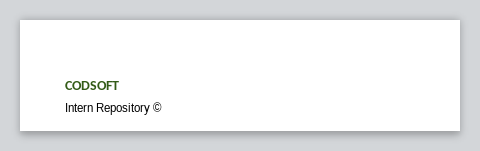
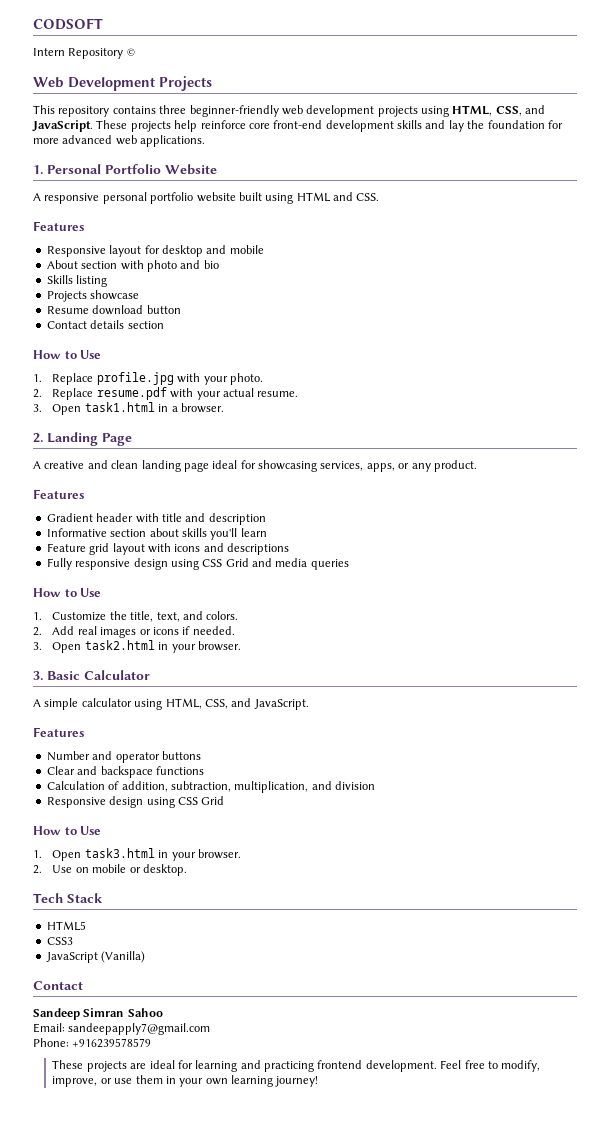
+ Web Development Projects
+ This repository contains three beginner-friendly web development projects using HTML, CSS, and JavaScript. These projects help reinforce core front-end development skills and lay the foundation for more advanced web applications.
+ 1. Personal Portfolio Website
+ A responsive personal portfolio website built using HTML and CSS.
+ Features
+ Responsive layout for desktop and mobile
+ About section with photo and bio
+ Skills listing
+ Projects showcase
+ Resume download button
+ Contact details section
+ How to Use
+ 1. Replace profile.jpg with your photo.
+ 2. Replace resume.pdf with your actual resume.
+ 3. Open task1.html in a browser.
+ 2. Landing Page
+ A creative and clean landing page ideal for showcasing services, apps, or any product.
+ Features
+ Gradient header with title and description
+ Informative section about skills you'll learn
+ Feature grid layout with icons and descriptions
+ Fully responsive design using CSS Grid and media queries
+ How to Use
+ 1. Customize the title, text, and colors.
+ 2. Add real images or icons if needed.
+ 3. Open task2.html in your browser.
+ 3. Basic Calculator
+ A simple calculator using HTML, CSS, and JavaScript.
+ Features
+ Number and operator buttons
+ Clear and backspace functions
+ Calculation of addition, subtraction, multiplication, and division
+ Responsive design using CSS Grid
+ How to Use
+ 1. Open task3.html in your browser.
+ 2. Use on mobile or desktop.
+ Tech Stack
+ HTML5
+ CSS3
+ JavaScript (Vanilla)
+ Contact
+ Sandeep Simran Sahoo
+ Email: sandeepapply7@gmail.com
+ Phone: +916239578579
+ These projects are ideal for learning and practicing frontend development. Feel free to modify, improve, or use them in your own learning journey!

